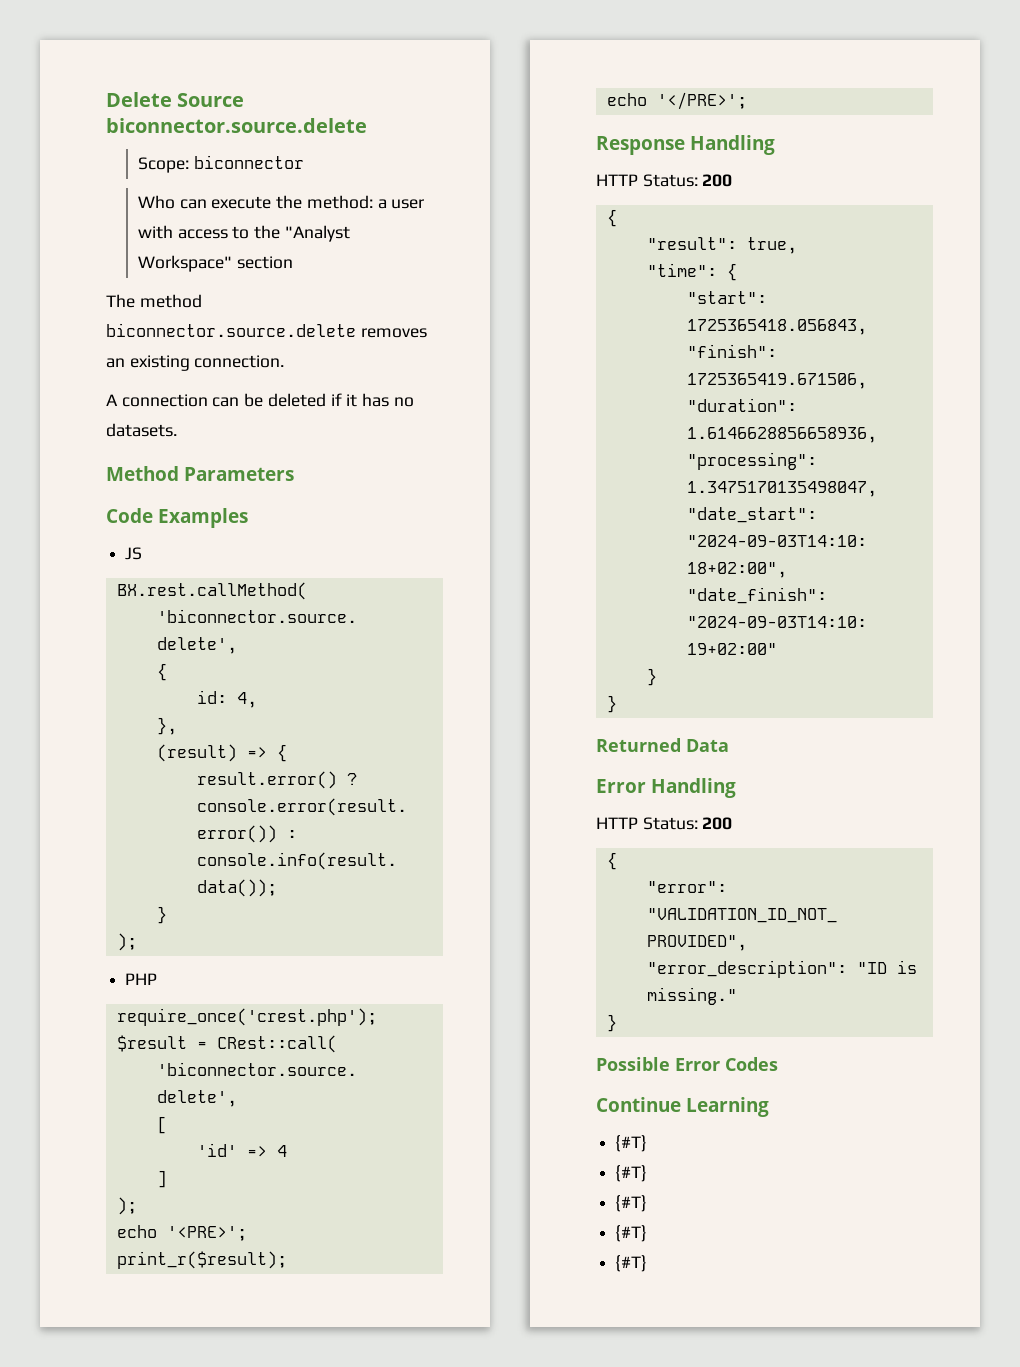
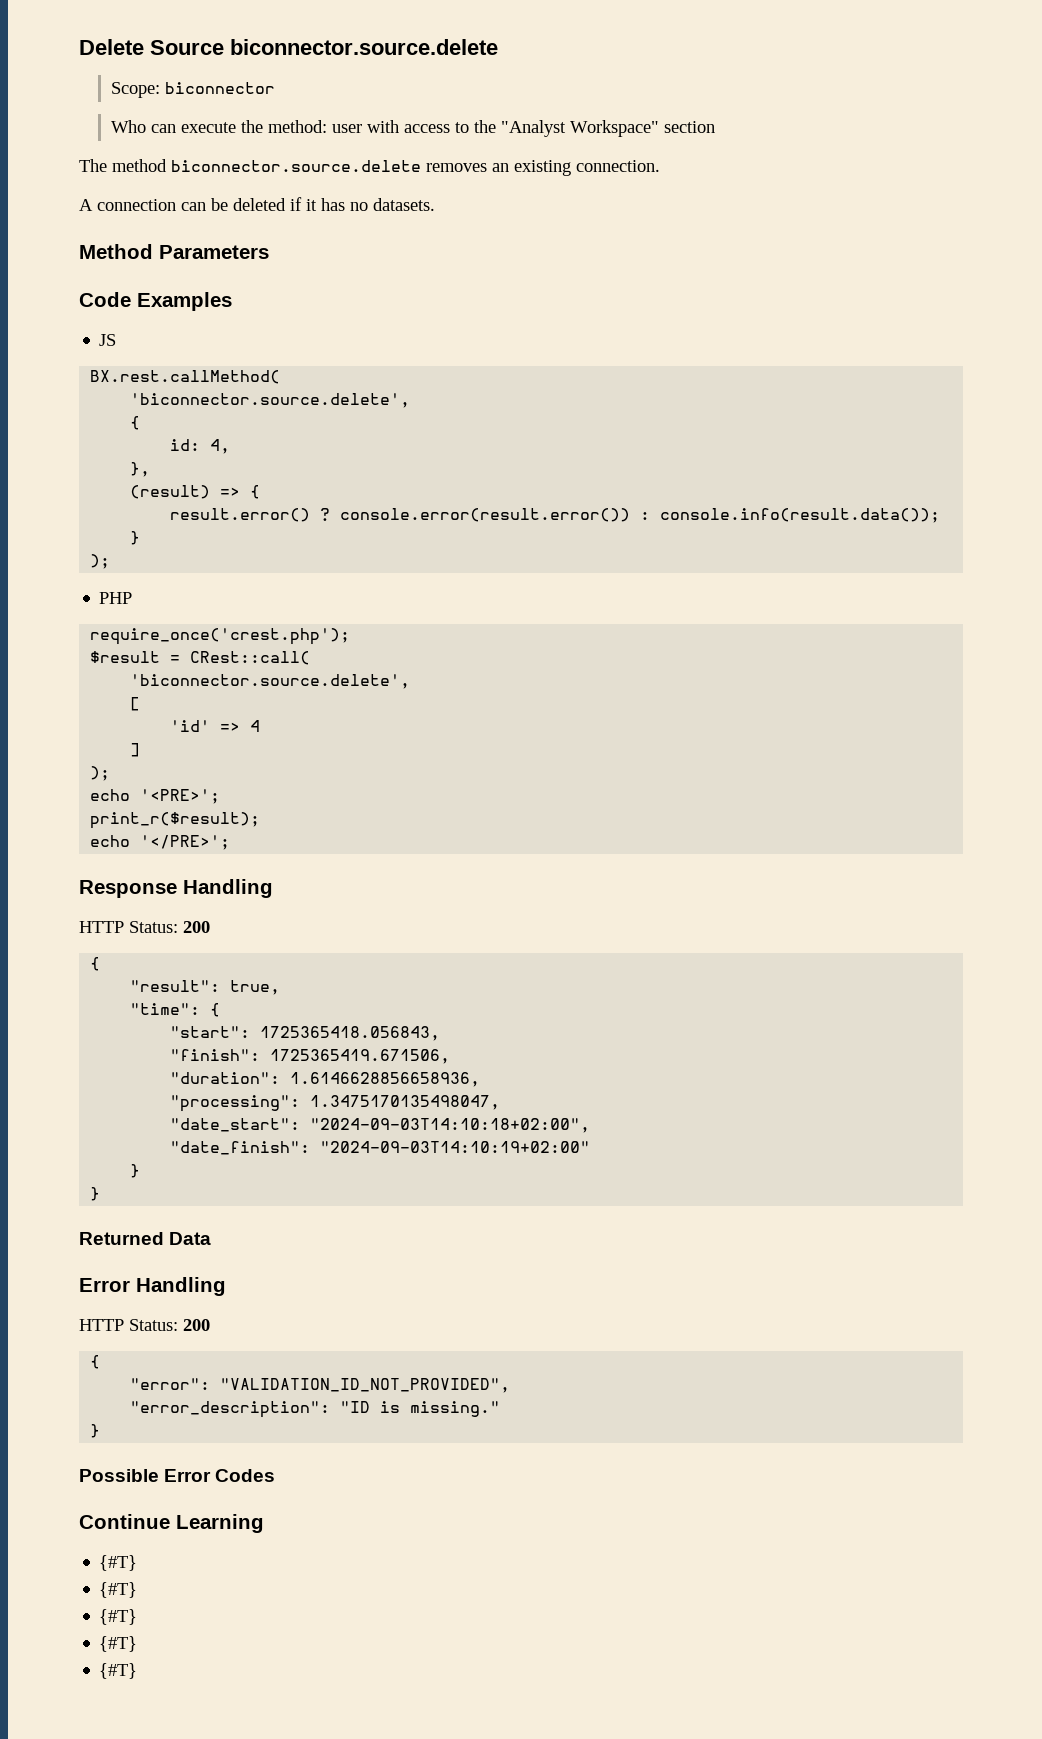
- Who can execute the method: a user with access to the "Analyst Workspace" section
+ Who can execute the method: user with access to the "Analyst Workspace" section

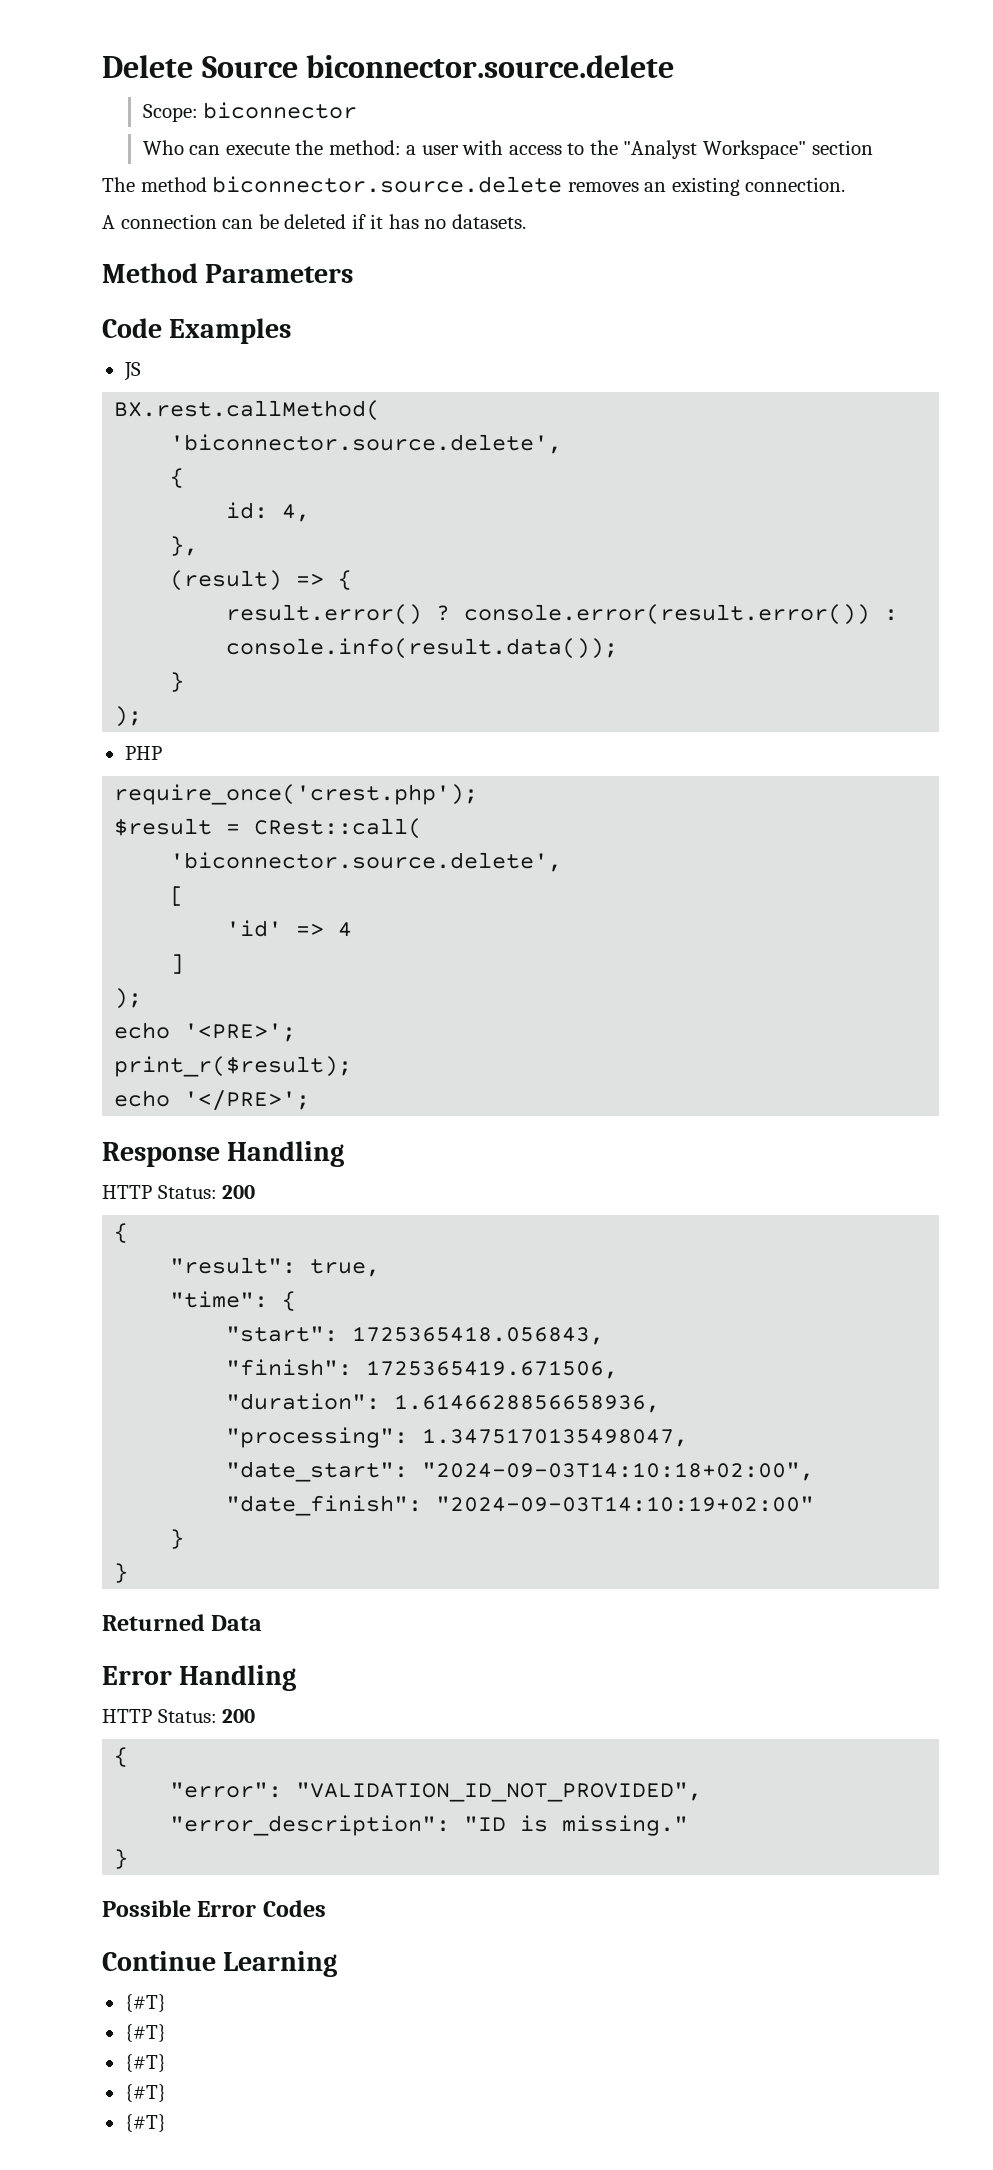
- Who can execute the method: user with access to the "Analyst Workspace" section
+ Who can execute the method: a user with access to the "Analyst Workspace" section

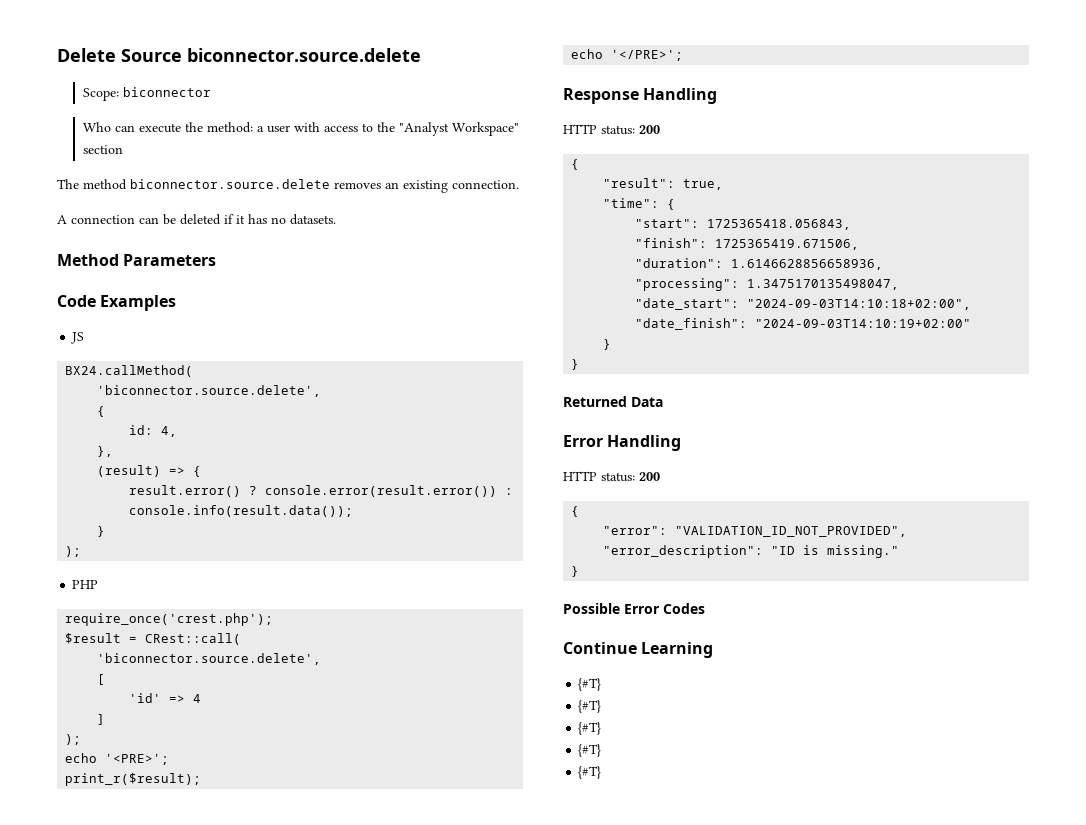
- BX.rest.callMethod(
+ BX24.callMethod(
  Response Handling
- HTTP Status: 200
+ HTTP status: 200
  Error Handling
- HTTP Status: 200
+ HTTP status: 200

